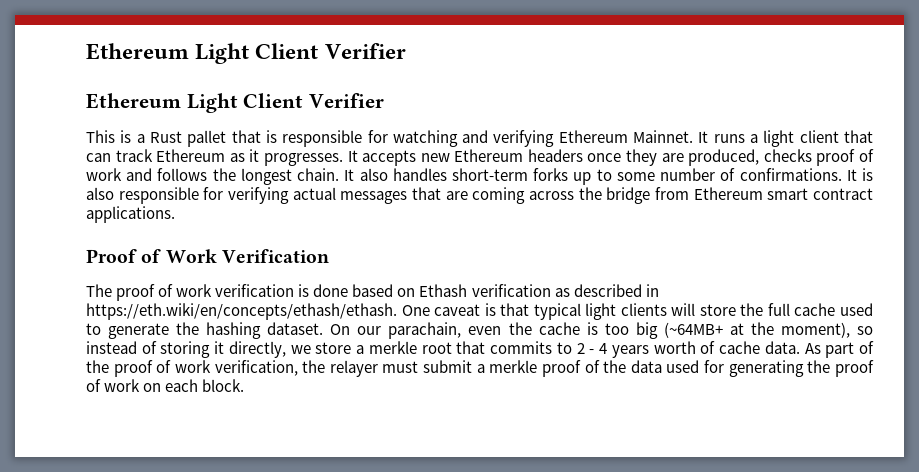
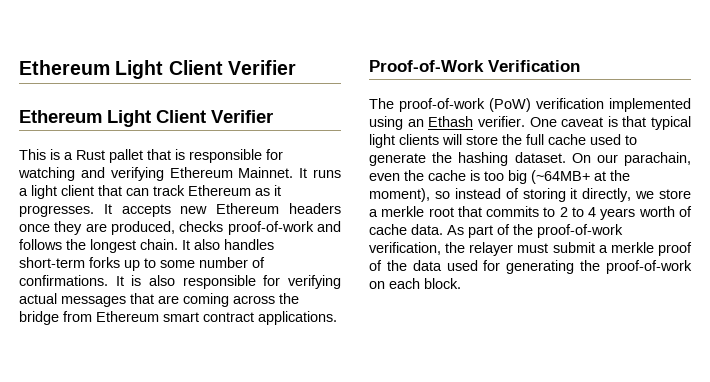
- It accepts new Ethereum headers once they are produced, checks proof of work and follows the longest chain.
+ It accepts new Ethereum headers once they are produced, checks proof-of-work and follows the longest chain.
- Proof of Work Verification
+ Proof-of-Work Verification
- The proof of work verification is done based on Ethash verification as described in https://eth.wiki/en/concepts/ethash/ethash. One caveat is that typical light clients will store the full cache used to generate the hashing dataset.
+ The proof-of-work (PoW) verification implemented using an Ethash verifier. One caveat is that typical light clients will store the full cache used to generate the hashing dataset.
- On our parachain, even the cache is too big (~64MB+ at the moment), so instead of storing it directly, we store a merkle root that commits to 2 - 4 years worth of cache data.
+ On our parachain, even the cache is too big (~64MB+ at the moment), so instead of storing it directly, we store a merkle root that commits to 2 to 4 years worth of cache data.
- As part of the proof of work verification, the relayer must submit a merkle proof of the data used for generating the proof of work on each block.
+ As part of the proof-of-work verification, the relayer must submit a merkle proof of the data used for generating the proof-of-work on each block.

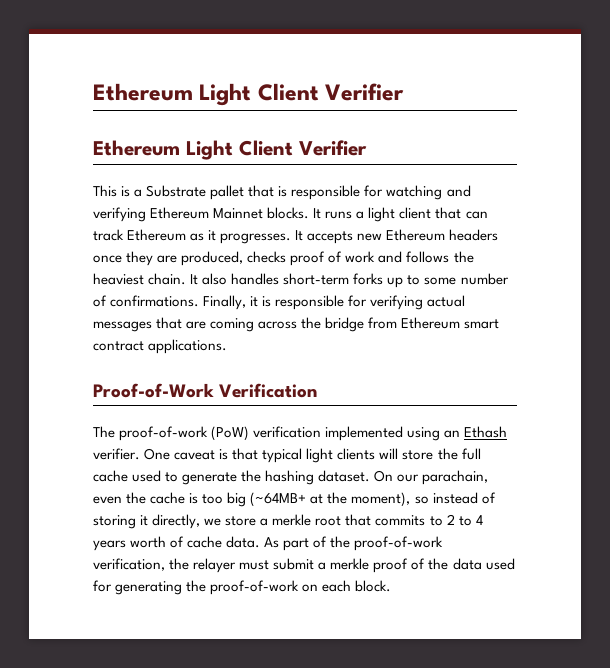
- This is a Rust pallet that is responsible for watching and verifying Ethereum Mainnet.
+ This is a Substrate pallet that is responsible for watching and verifying Ethereum Mainnet blocks.
- It accepts new Ethereum headers once they are produced, checks proof-of-work and follows the longest chain.
+ It accepts new Ethereum headers once they are produced, checks proof of work and follows the heaviest chain.
- It is also responsible for verifying actual messages that are coming across the bridge from Ethereum smart contract applications.
+ Finally, it is responsible for verifying actual messages that are coming across the bridge from Ethereum smart contract applications.

